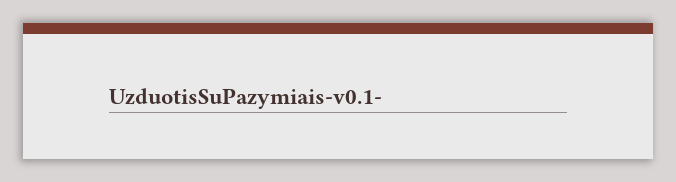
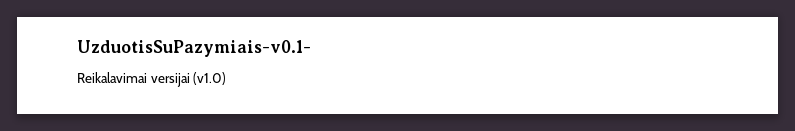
+ Reikalavimai versijai (v1.0)

